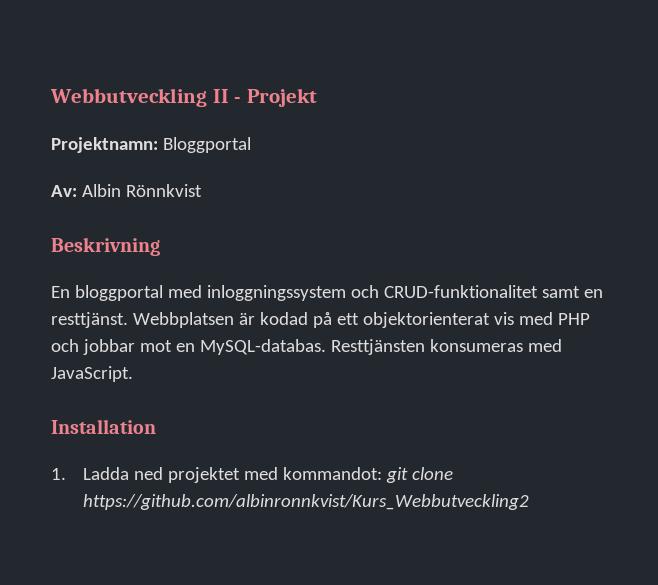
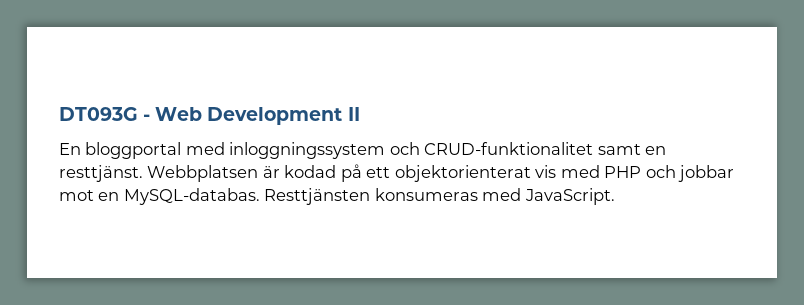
- Webbutveckling II - Projekt
- Projektnamn: Bloggportal
- Av: Albin Rönnkvist
- Beskrivning
+ DT093G - Web Development II
- Installation
- 1. Ladda ned projektet med kommandot: git clone https://github.com/albinronnkvist/Kurs_Webbutveckling2

